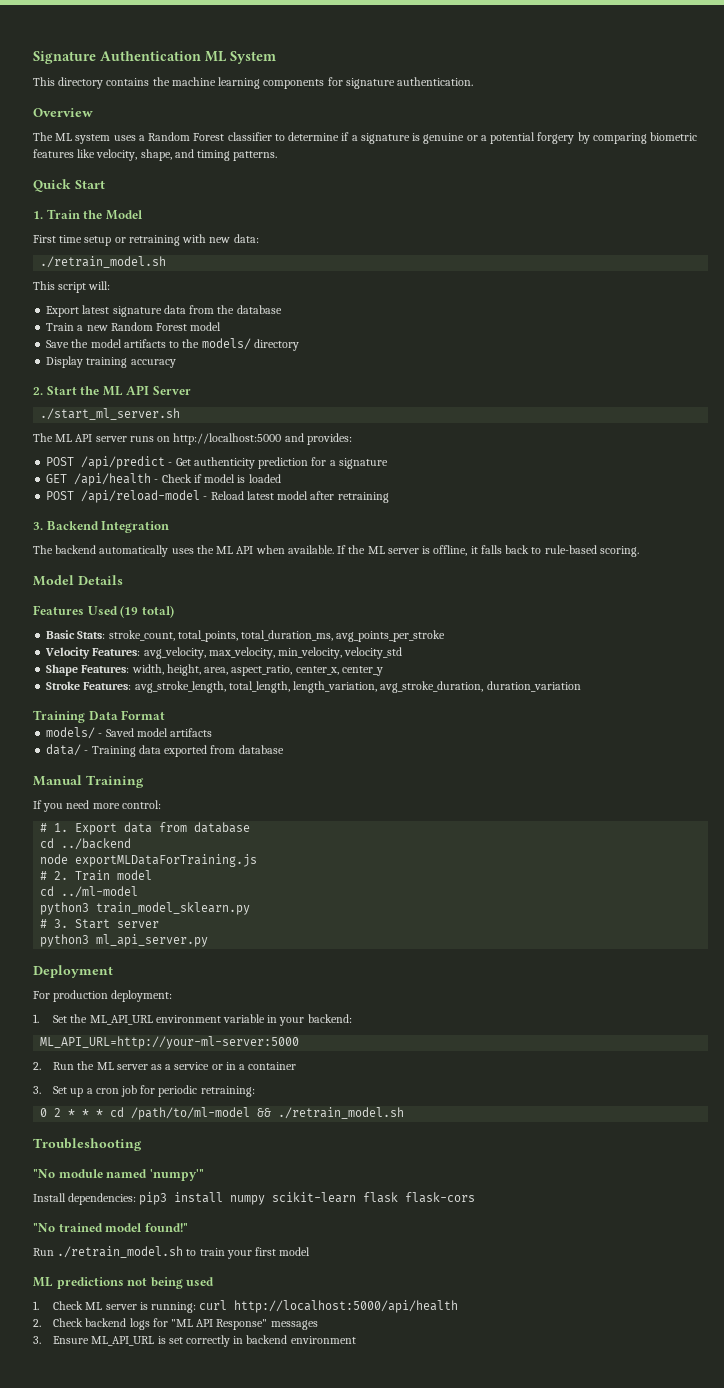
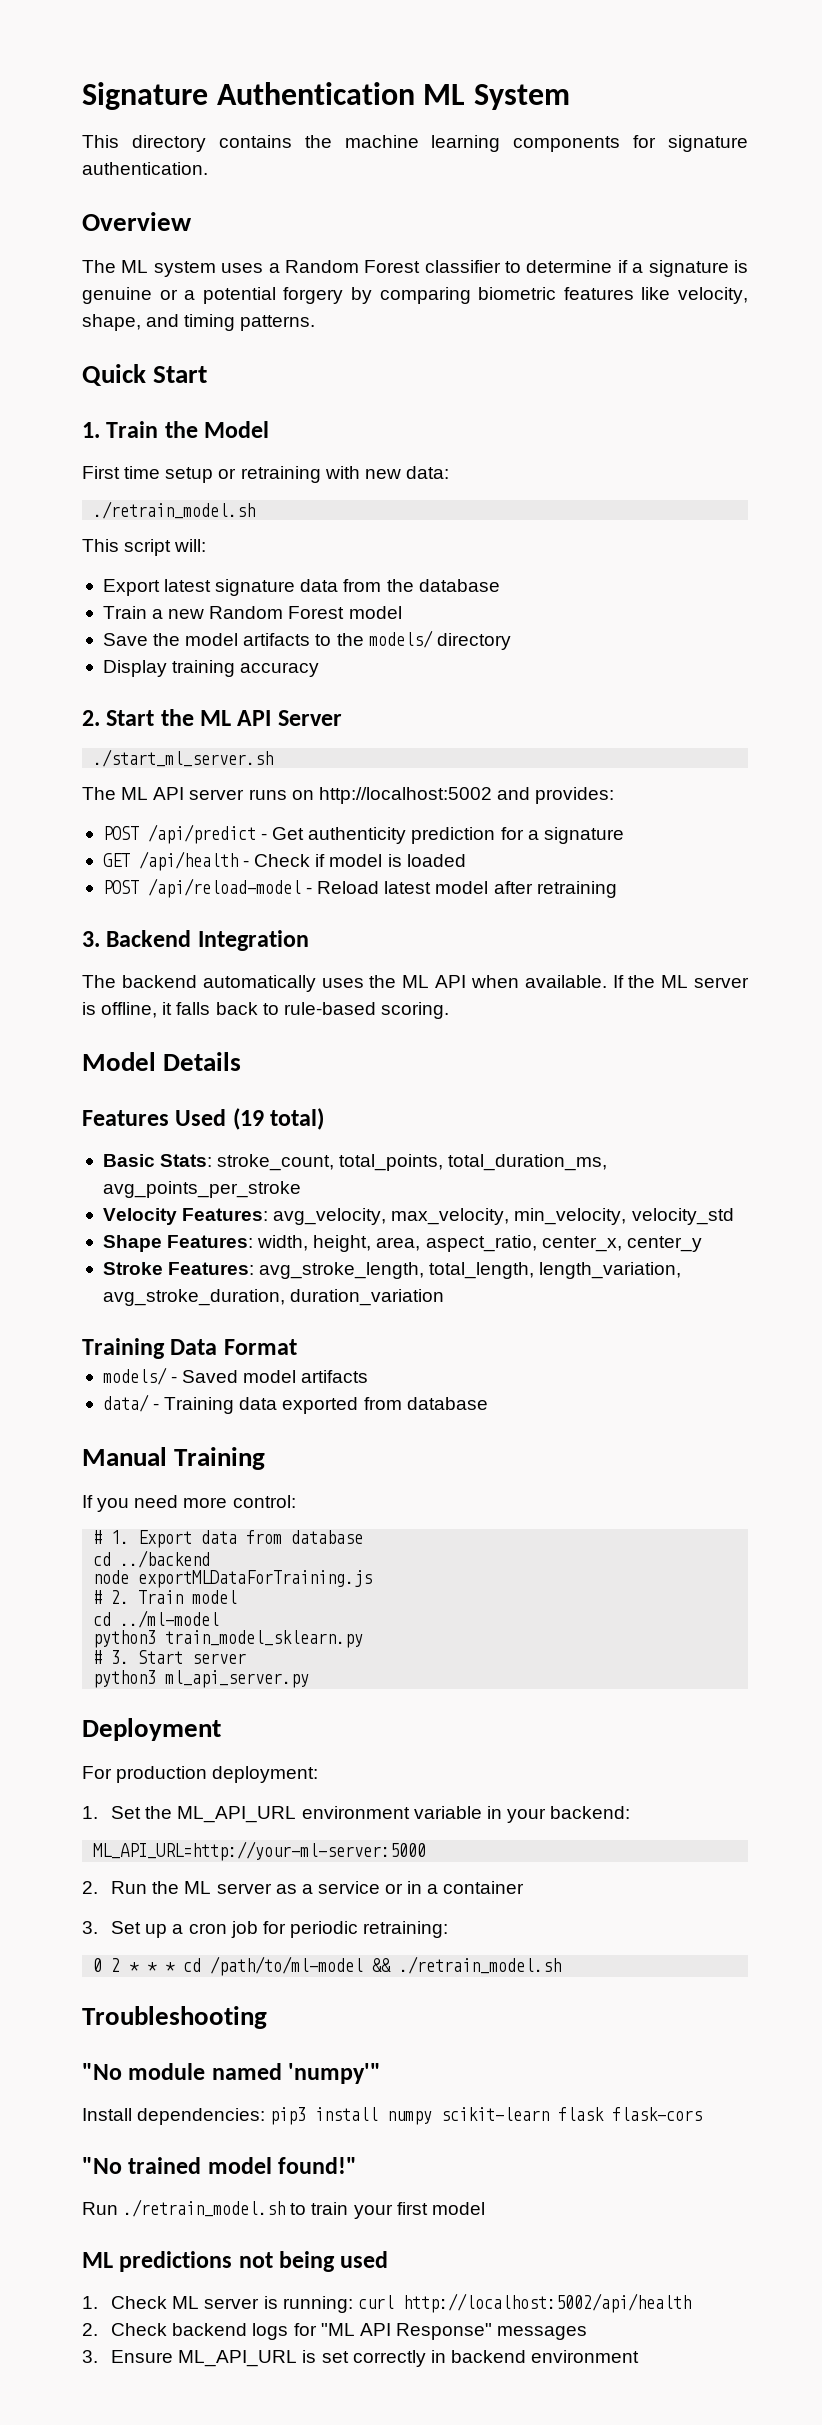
- The ML API server runs on http://localhost:5000 and provides:
+ The ML API server runs on http://localhost:5002 and provides:
- 1. Check ML server is running: curl http://localhost:5000/api/health
+ 1. Check ML server is running: curl http://localhost:5002/api/health

